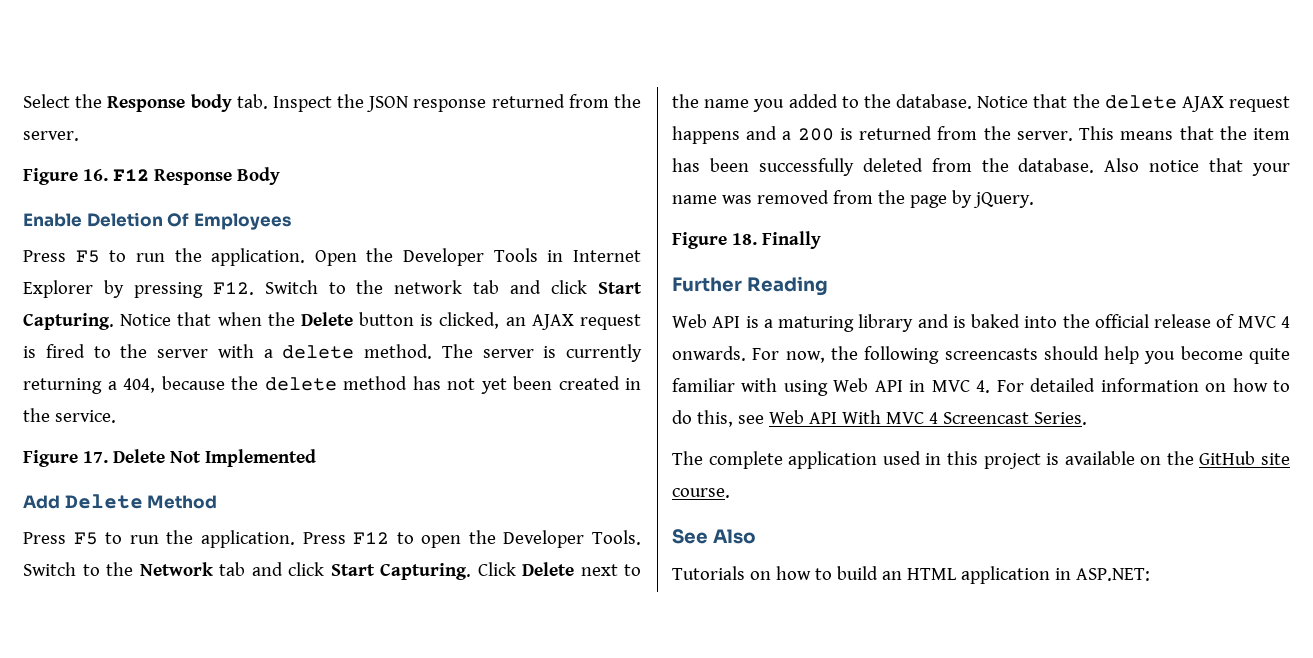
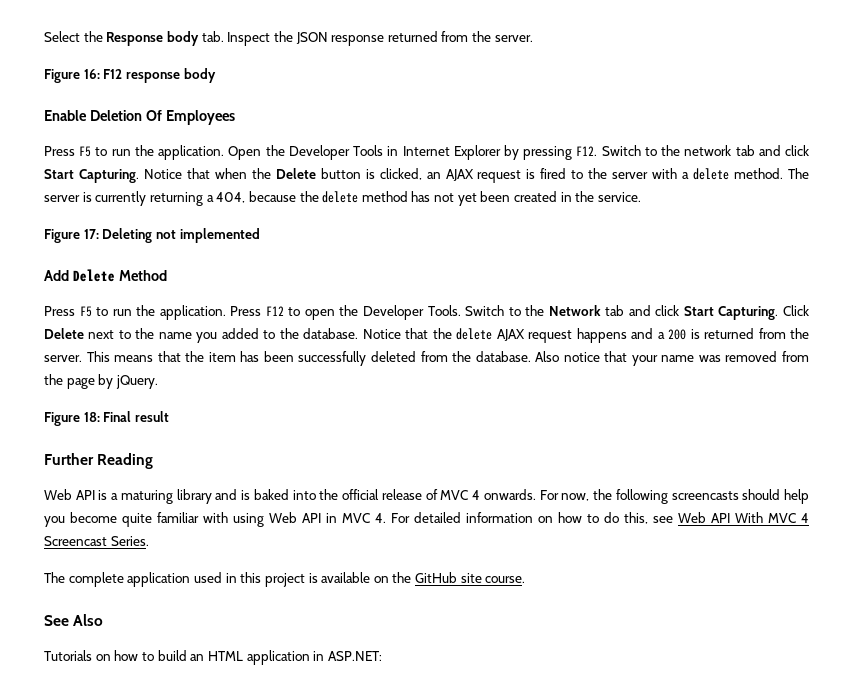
- Figure 16. F12 Response Body
+ Figure 16: F12 response body
- Figure 17. Delete Not Implemented
+ Figure 17: Deleting not implemented
- Figure 18. Finally
+ Figure 18: Final result

